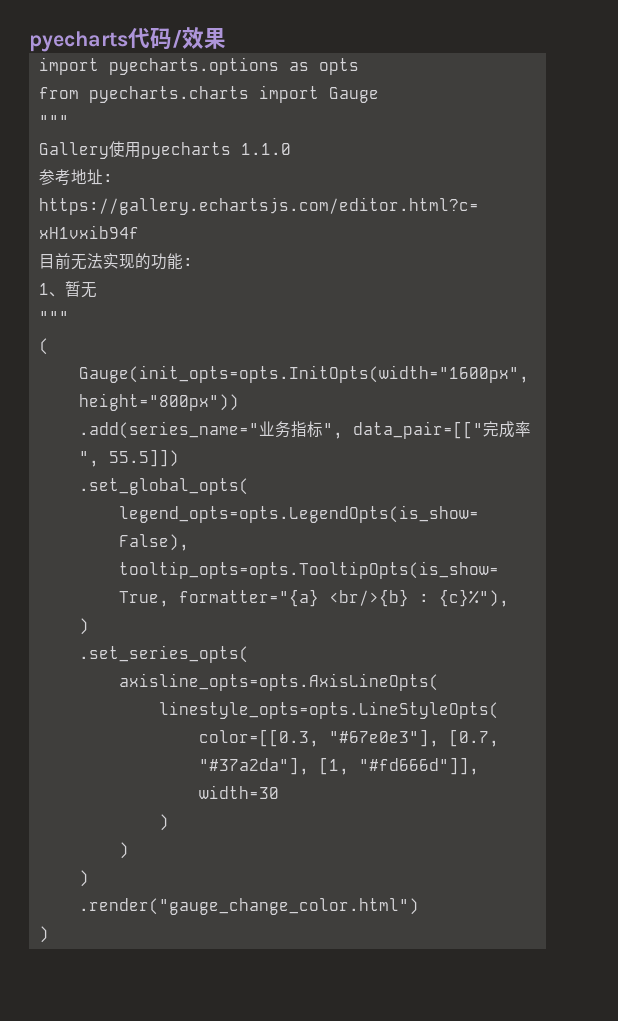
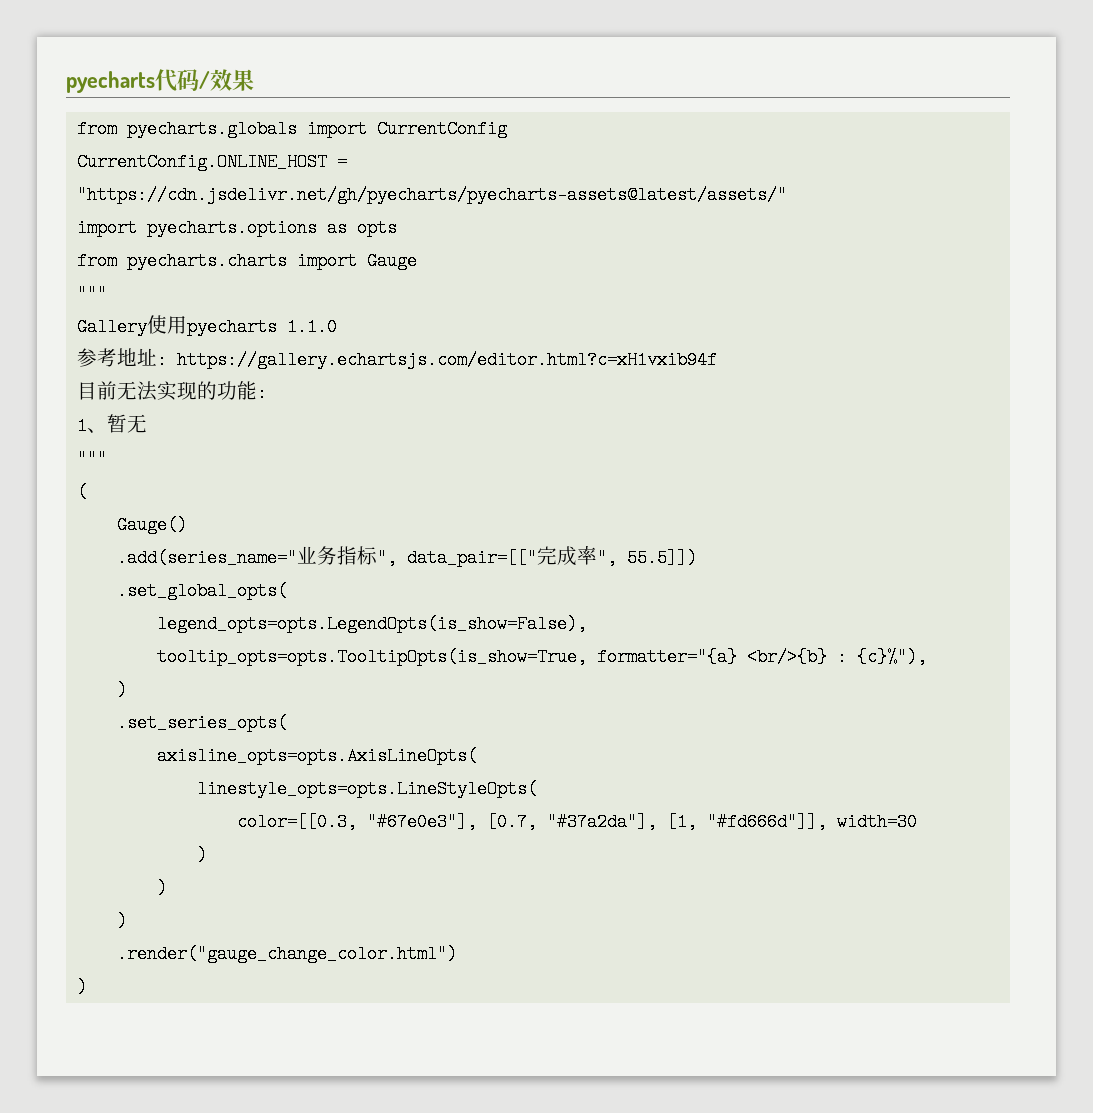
+ from pyecharts.globals import CurrentConfig
+ CurrentConfig.ONLINE_HOST = "https://cdn.jsdelivr.net/gh/pyecharts/pyecharts-assets@latest/assets/"
- Gauge(init_opts=opts.InitOpts(width="1600px", height="800px"))
+ Gauge()

